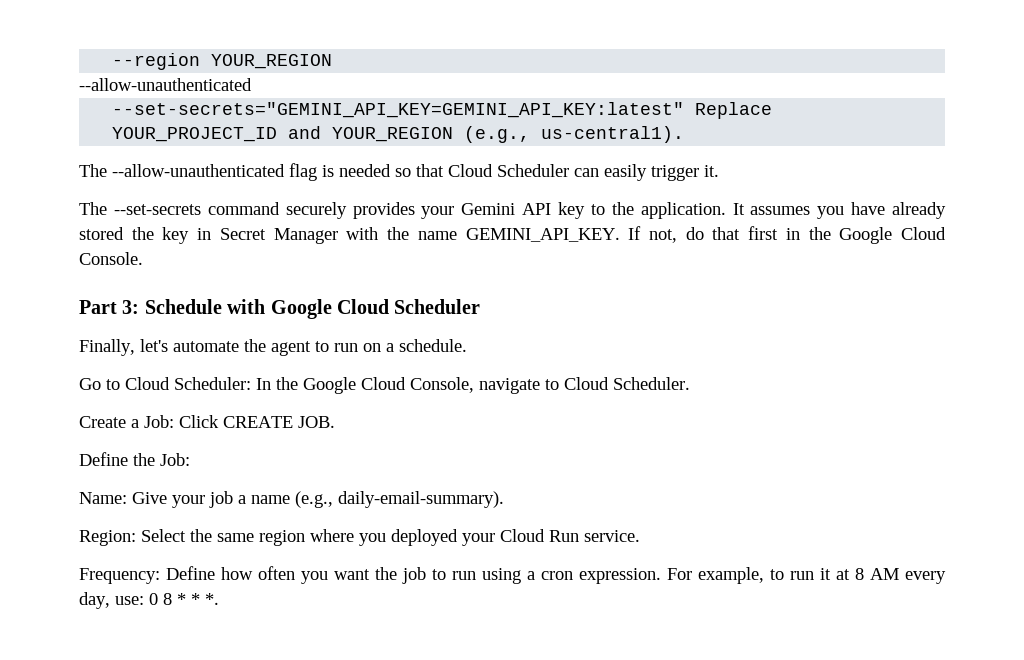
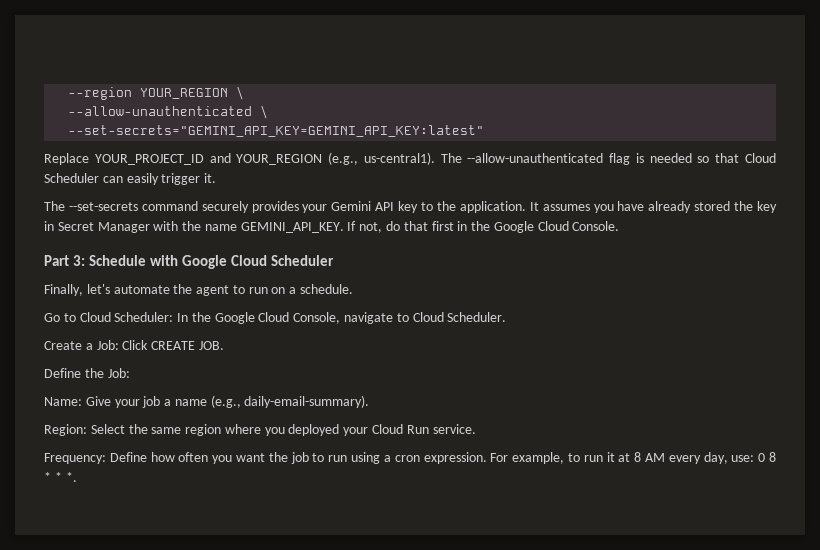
- --region YOUR_REGION
- --allow-unauthenticated
+ --region YOUR_REGION \
+ --allow-unauthenticated \
- --set-secrets="GEMINI_API_KEY=GEMINI_API_KEY:latest" Replace YOUR_PROJECT_ID and YOUR_REGION (e.g., us-central1).
- The --allow-unauthenticated flag is needed so that Cloud Scheduler can easily trigger it.
+ --set-secrets="GEMINI_API_KEY=GEMINI_API_KEY:latest"
+ Replace YOUR_PROJECT_ID and YOUR_REGION (e.g., us-central1). The --allow-unauthenticated flag is needed so that Cloud Scheduler can easily trigger it.

